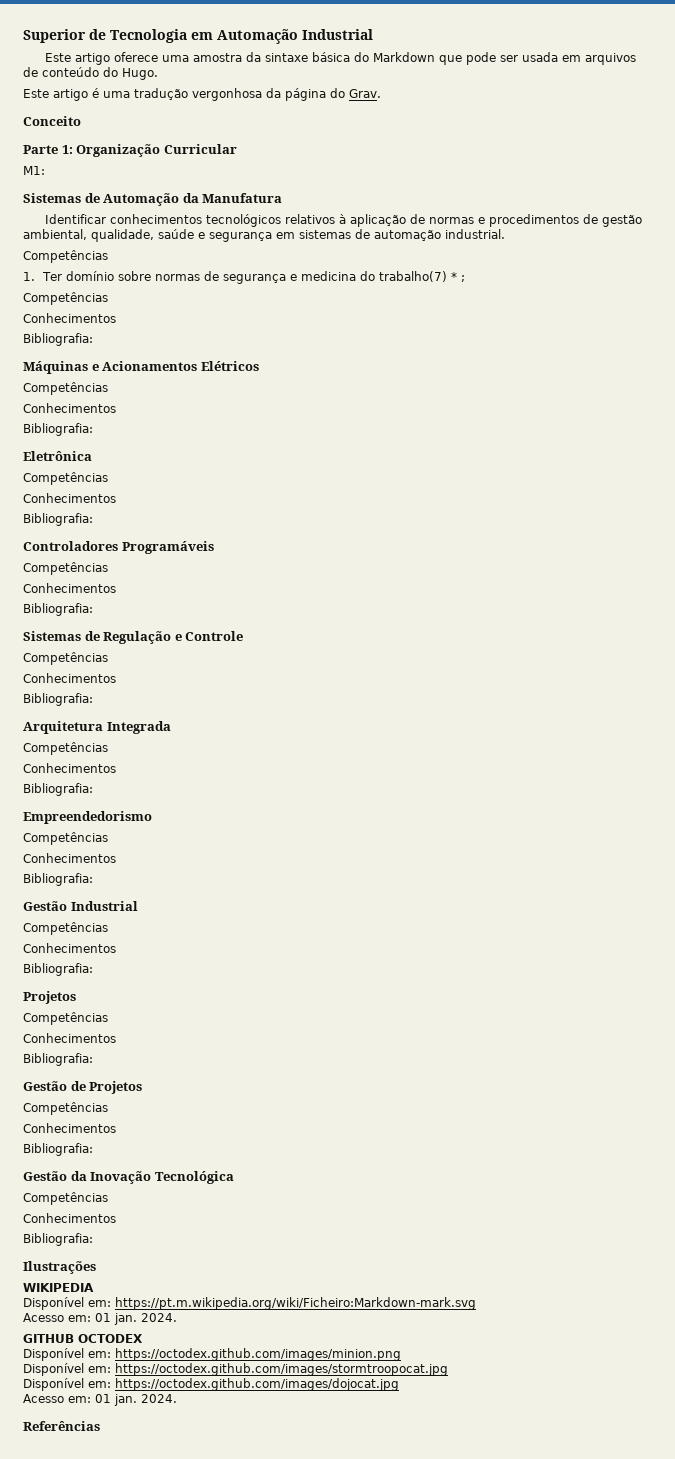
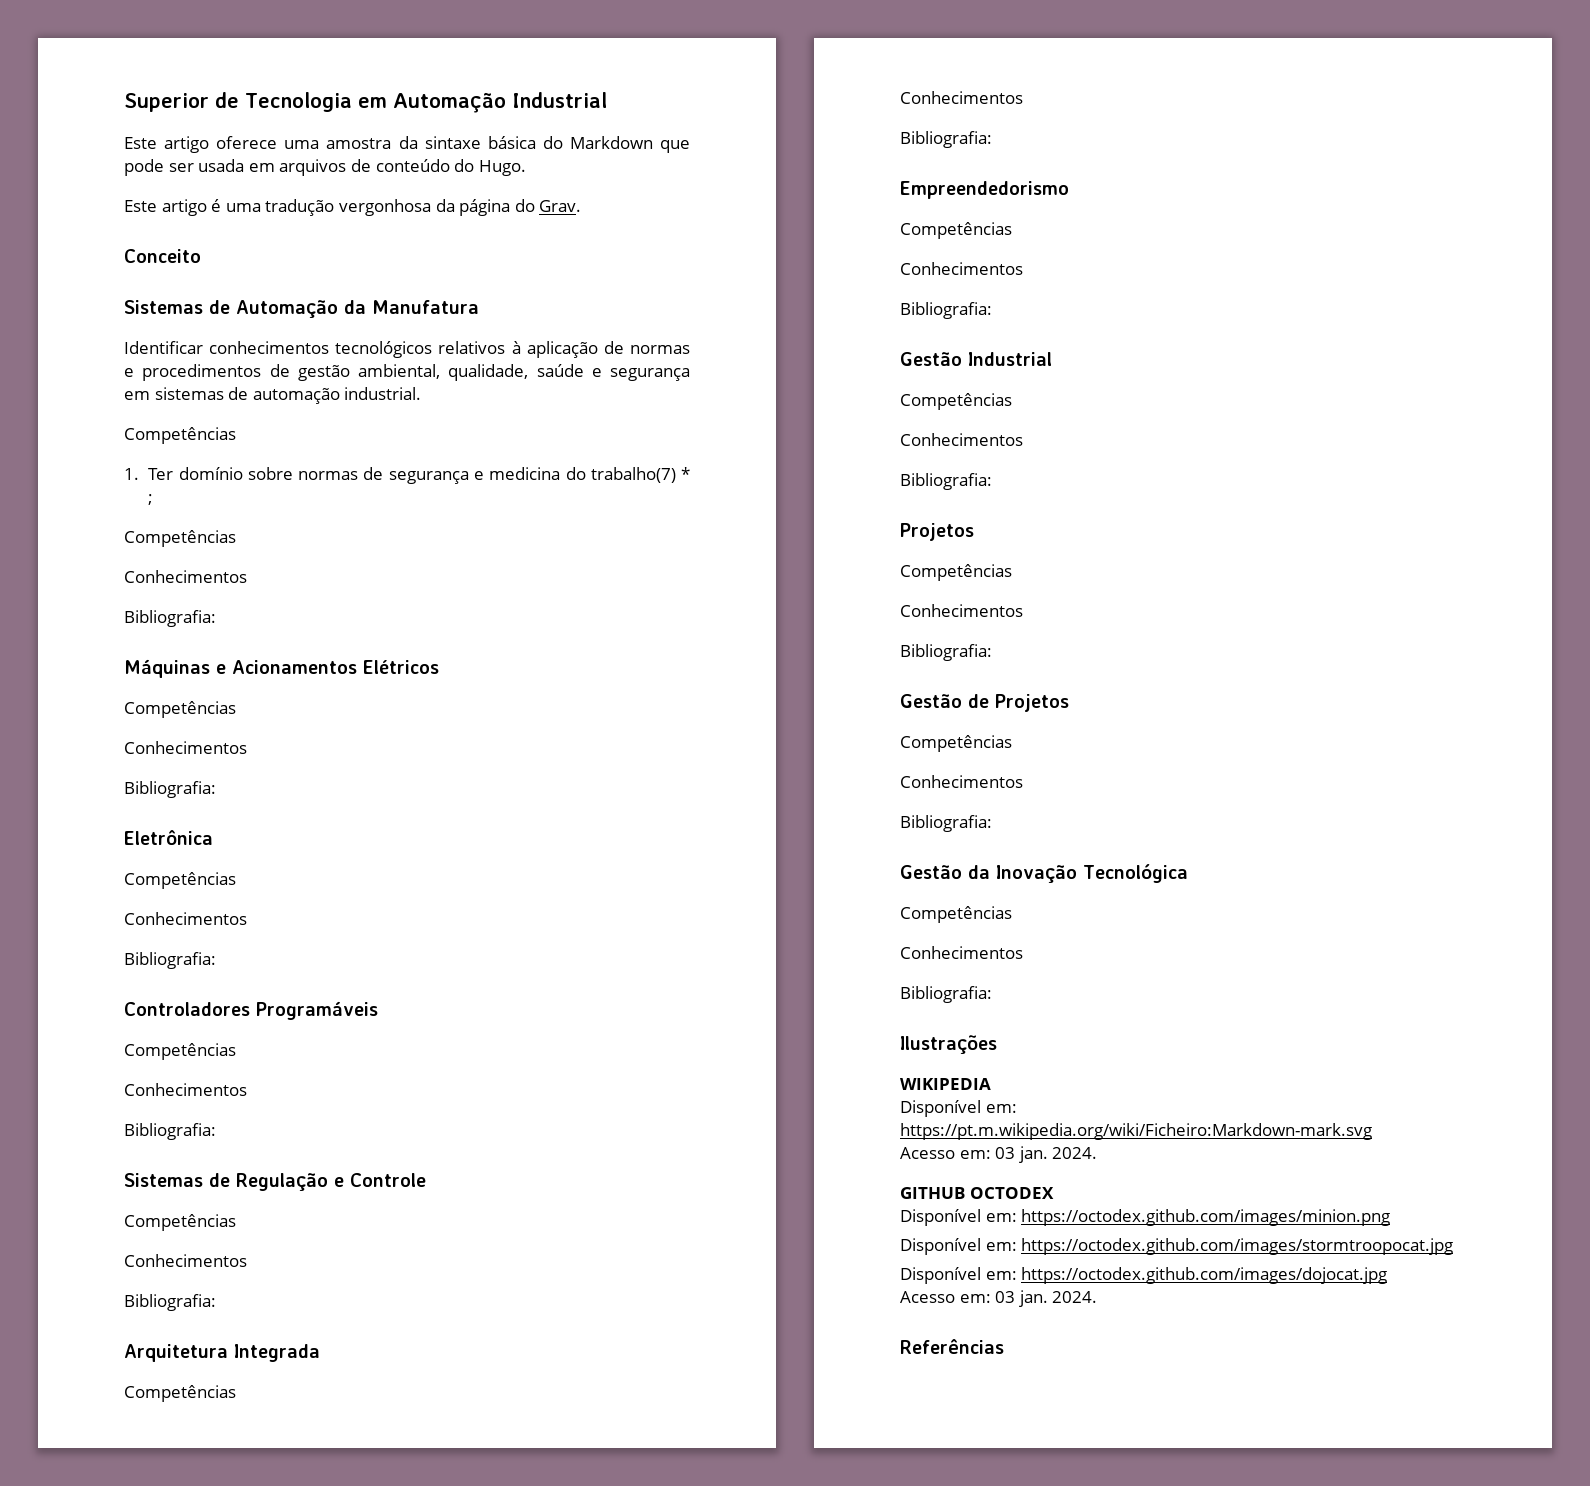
- Parte 1: Organização Curricular
- M1:
  Disponível em: https://pt.m.wikipedia.org/wiki/Ficheiro:Markdown-mark.svg
- Acesso em: 01 jan.
+ Acesso em: 03 jan.
  Disponível em: https://octodex.github.com/images/dojocat.jpg
- Acesso em: 01 jan.
+ Acesso em: 03 jan.

